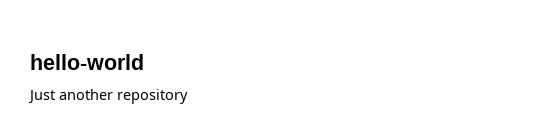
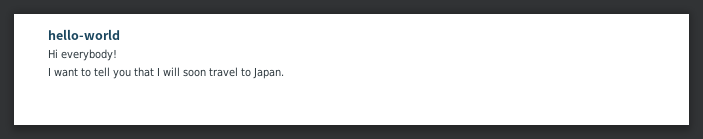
- Just another repository
+ Hi everybody!
+ I want to tell you that I will soon travel to Japan.

